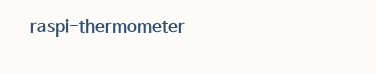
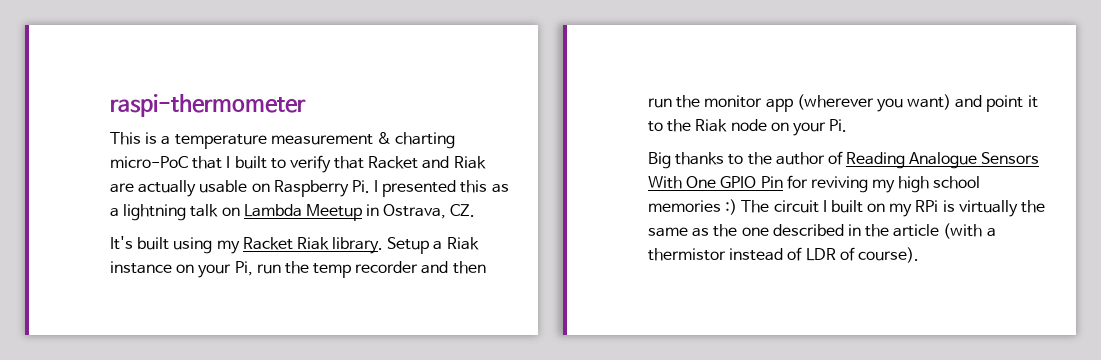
+ This is a temperature measurement & charting micro-PoC that I built to verify that Racket and Riak are actually usable on Raspberry Pi. I presented this as a lightning talk on Lambda Meetup in Ostrava, CZ.
+ It's built using my Racket Riak library. Setup a Riak instance on your Pi, run the temp recorder and then run the monitor app (wherever you want) and point it to the Riak node on your Pi.
+ Big thanks to the author of Reading Analogue Sensors With One GPIO Pin for reviving my high school memories :) The circuit I built on my RPi is virtually the same as the one described in the article (with a thermistor instead of LDR of course).

